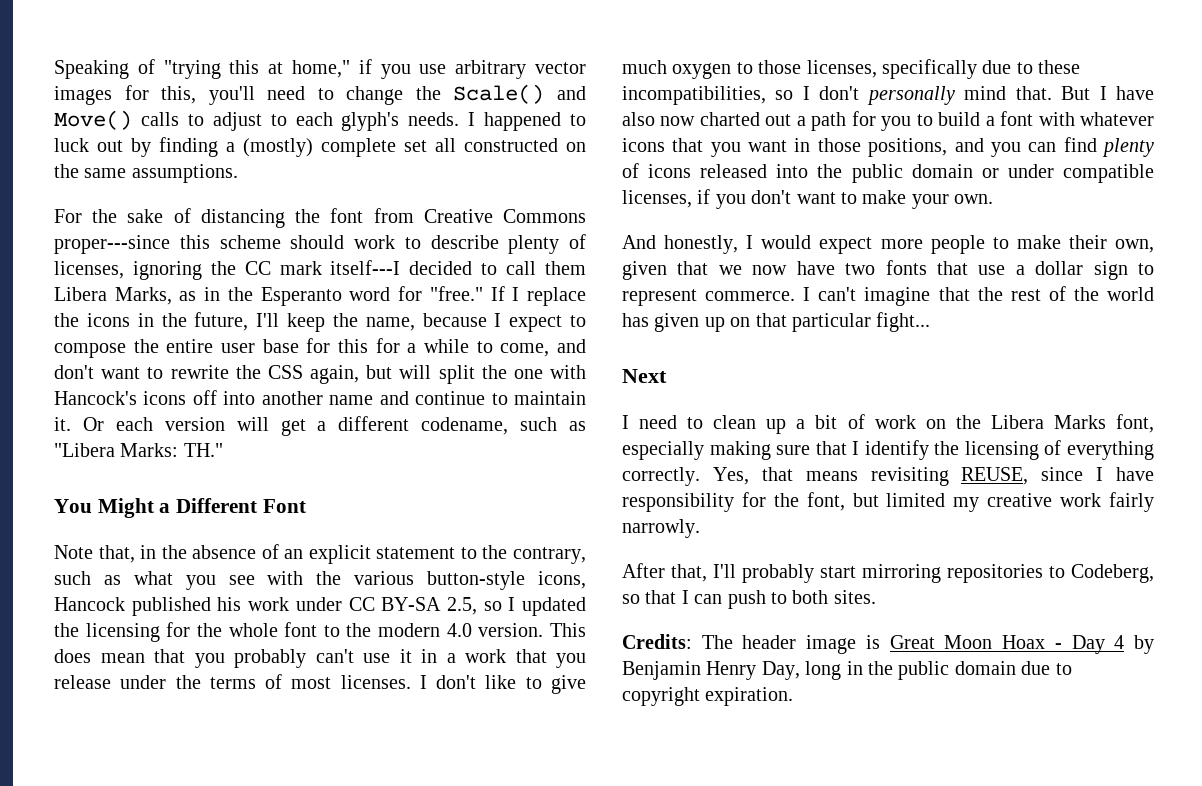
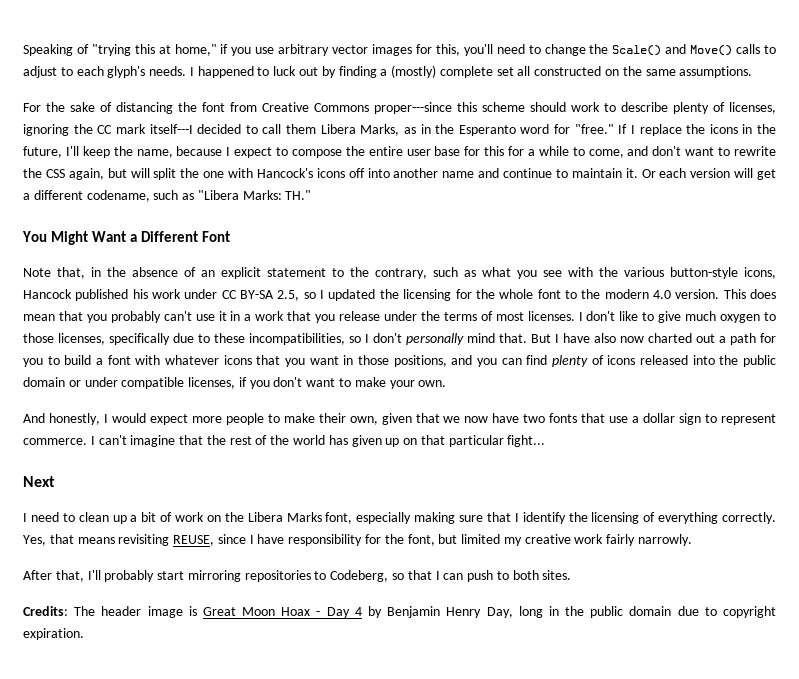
- You Might a Different Font
+ You Might Want a Different Font

